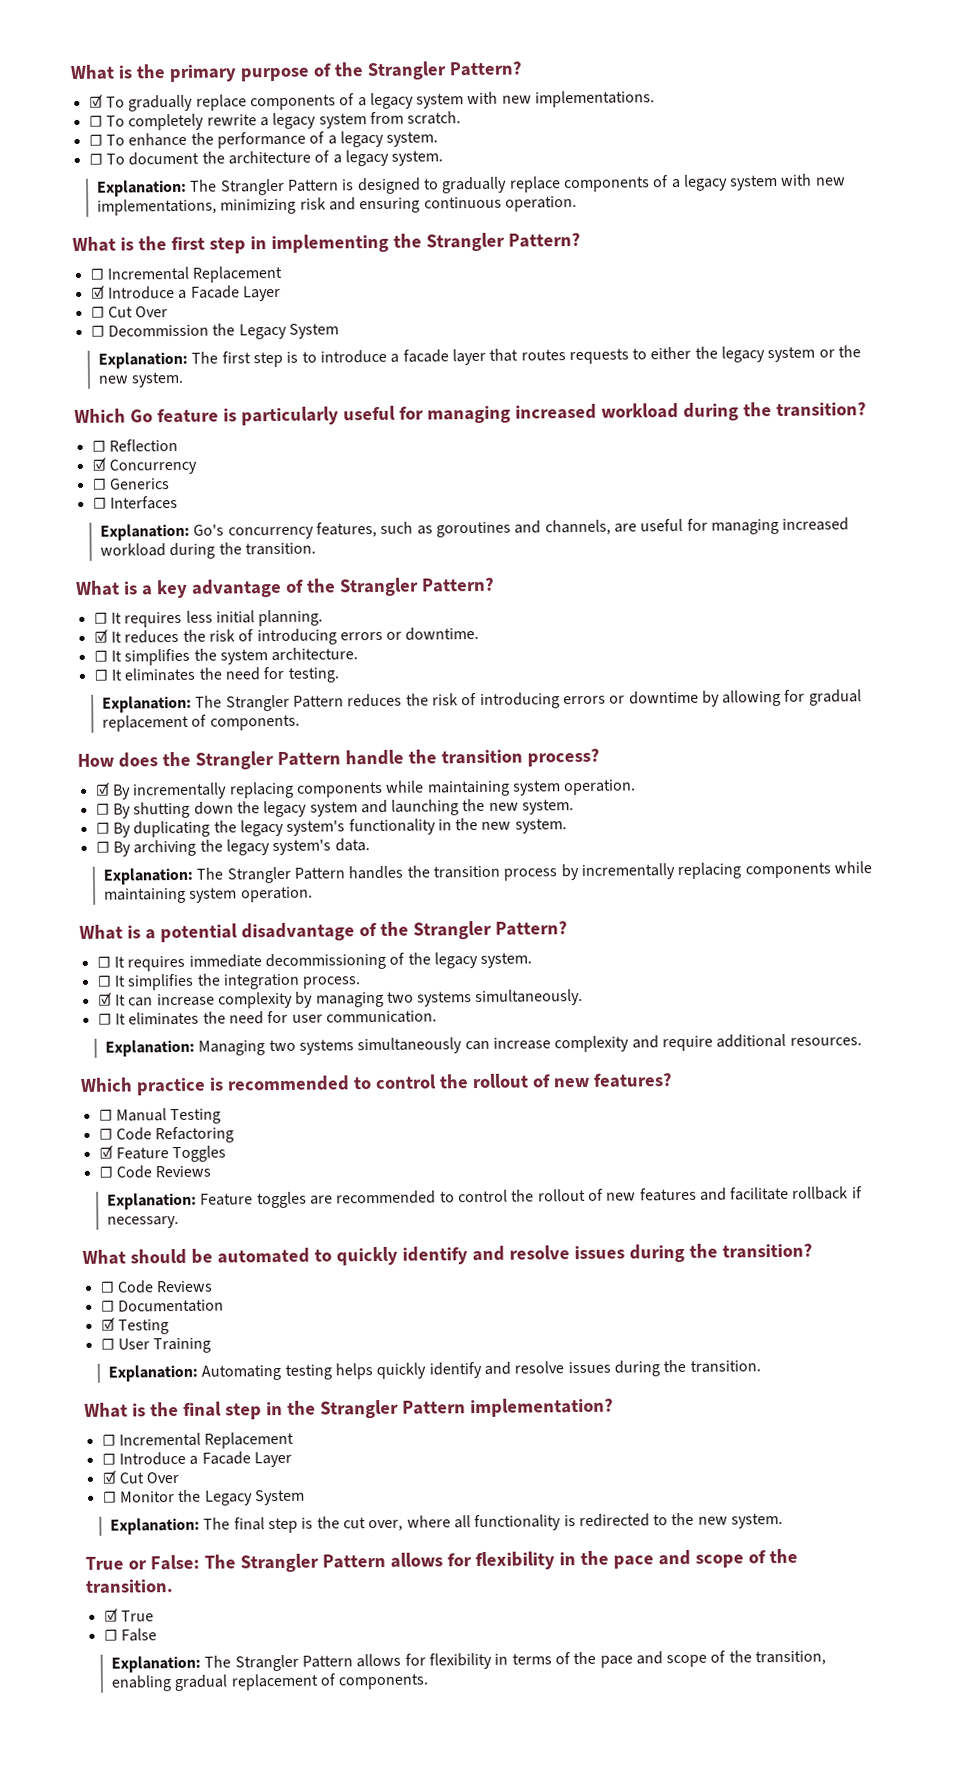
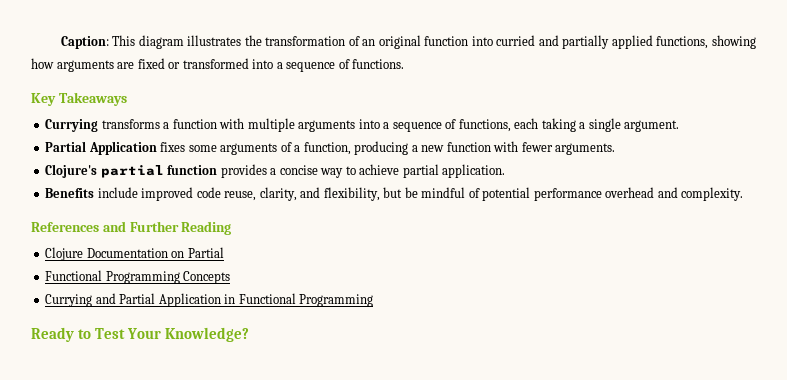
- What is the primary purpose of the Strangler Pattern?
- ☑ To gradually replace components of a legacy system with new implementations.
- ☐ To completely rewrite a legacy system from scratch.
- ☐ To enhance the performance of a legacy system.
- ☐ To document the architecture of a legacy system.
- Explanation: The Strangler Pattern is designed to gradually replace components of a legacy system with new implementations, minimizing risk and ensuring continuous operation.
- What is the first step in implementing the Strangler Pattern?
- ☐ Incremental Replacement
- ☑ Introduce a Facade Layer
- ☐ Cut Over
- ☐ Decommission the Legacy System
- Explanation: The first step is to introduce a facade layer that routes requests to either the legacy system or the new system.
- Which Go feature is particularly useful for managing increased workload during the transition?
- ☐ Reflection
- ☑ Concurrency
- ☐ Generics
- ☐ Interfaces
- Explanation: Go's concurrency features, such as goroutines and channels, are useful for managing increased workload during the transition.
- What is a key advantage of the Strangler Pattern?
- ☐ It requires less initial planning.
- ☑ It reduces the risk of introducing errors or downtime.
- ☐ It simplifies the system architecture.
- ☐ It eliminates the need for testing.
- Explanation: The Strangler Pattern reduces the risk of introducing errors or downtime by allowing for gradual replacement of components.
- How does the Strangler Pattern handle the transition process?
- ☑ By incrementally replacing components while maintaining system operation.
- ☐ By shutting down the legacy system and launching the new system.
- ☐ By duplicating the legacy system's functionality in the new system.
- ☐ By archiving the legacy system's data.
- Explanation: The Strangler Pattern handles the transition process by incrementally replacing components while maintaining system operation.
- What is a potential disadvantage of the Strangler Pattern?
- ☐ It requires immediate decommissioning of the legacy system.
- ☐ It simplifies the integration process.
- ☑ It can increase complexity by managing two systems simultaneously.
- ☐ It eliminates the need for user communication.
- Explanation: Managing two systems simultaneously can increase complexity and require additional resources.
- Which practice is recommended to control the rollout of new features?
- ☐ Manual Testing
- ☐ Code Refactoring
- ☑ Feature Toggles
- ☐ Code Reviews
- Explanation: Feature toggles are recommended to control the rollout of new features and facilitate rollback if necessary.
- What should be automated to quickly identify and resolve issues during the transition?
- ☐ Code Reviews
- ☐ Documentation
- ☑ Testing
- ☐ User Training
- Explanation: Automating testing helps quickly identify and resolve issues during the transition.
- What is the final step in the Strangler Pattern implementation?
- ☐ Incremental Replacement
- ☐ Introduce a Facade Layer
- ☑ Cut Over
- ☐ Monitor the Legacy System
- Explanation: The final step is the cut over, where all functionality is redirected to the new system.
- True or False: The Strangler Pattern allows for flexibility in the pace and scope of the transition.
- ☑ True
- ☐ False
- Explanation: The Strangler Pattern allows for flexibility in terms of the pace and scope of the transition, enabling gradual replacement of components.
+ Caption: This diagram illustrates the transformation of an original function into curried and partially applied functions, showing how arguments are fixed or transformed into a sequence of functions.
+ Key Takeaways
+ Currying transforms a function with multiple arguments into a sequence of functions, each taking a single argument.
+ Partial Application fixes some arguments of a function, producing a new function with fewer arguments.
+ Clojure's partial function provides a concise way to achieve partial application.
+ Benefits include improved code reuse, clarity, and flexibility, but be mindful of potential performance overhead and complexity.
+ References and Further Reading
+ Clojure Documentation on Partial
+ Functional Programming Concepts
+ Currying and Partial Application in Functional Programming
+ Ready to Test Your Knowledge?

